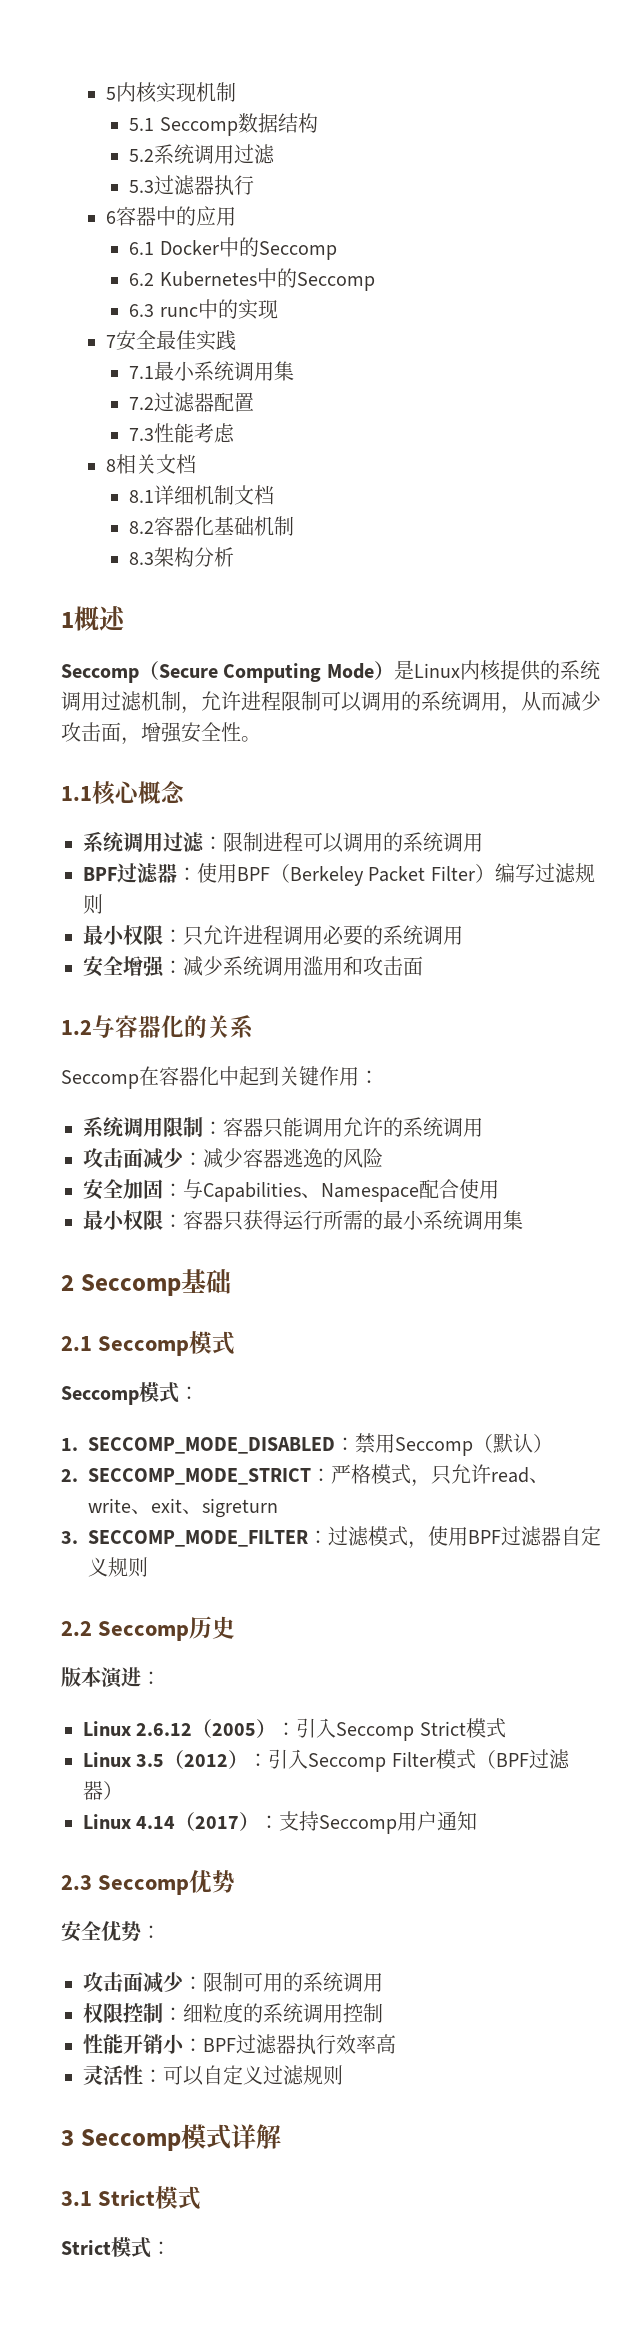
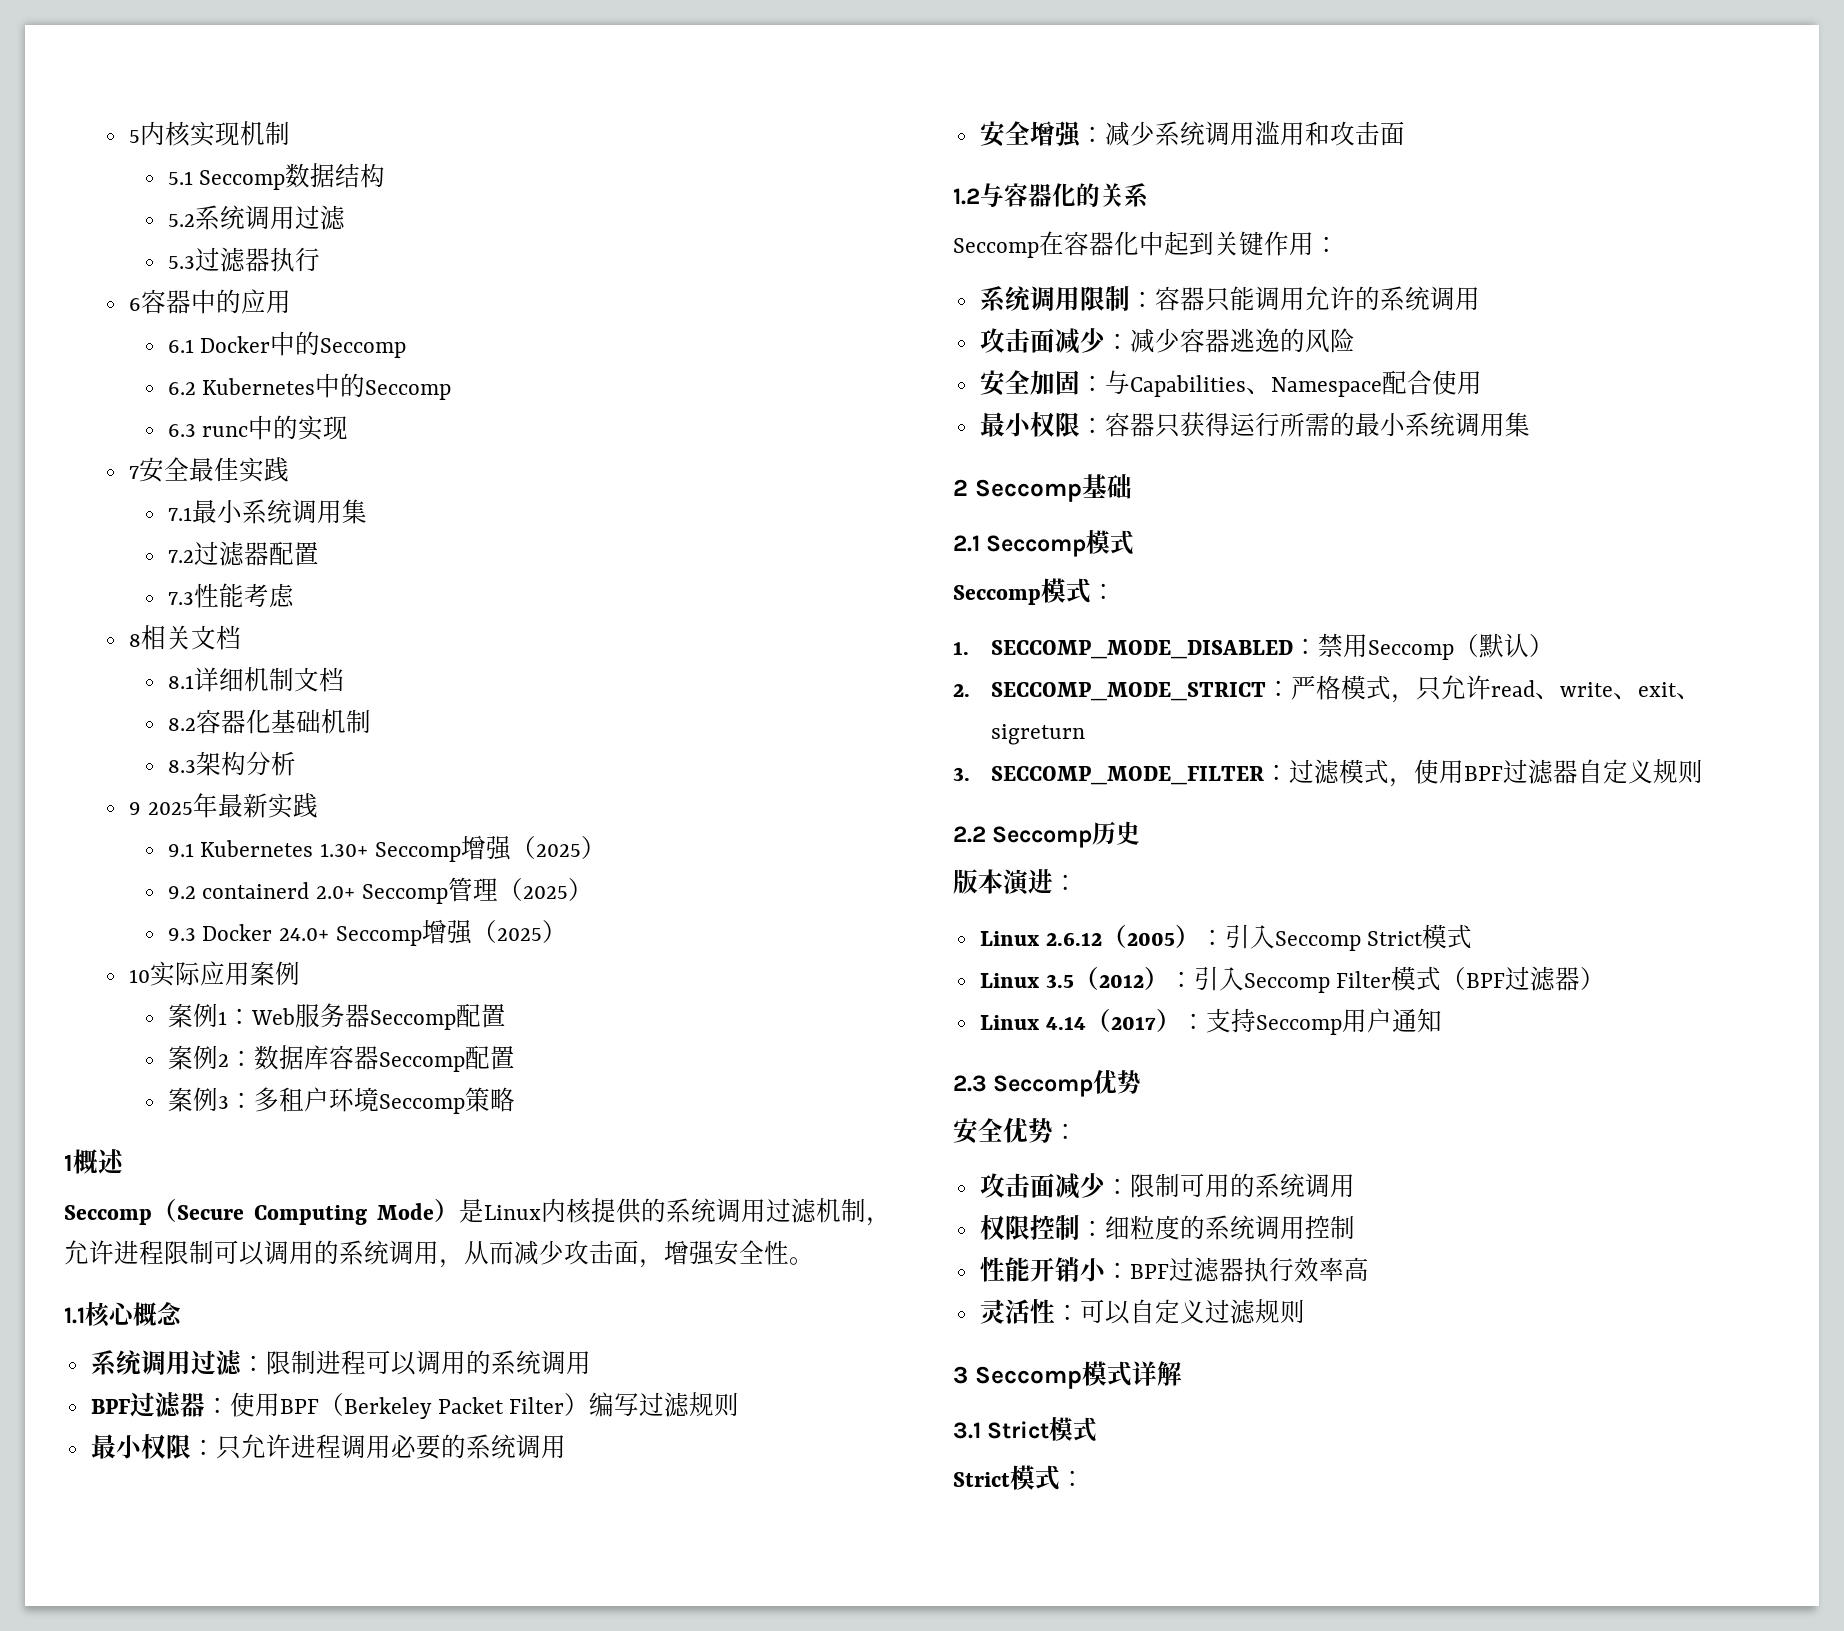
+ 9 2025年最新实践
+ 9.1 Kubernetes 1.30+ Seccomp增强（2025）
+ 9.2 containerd 2.0+ Seccomp管理（2025）
+ 9.3 Docker 24.0+ Seccomp增强（2025）
+ 10实际应用案例
+ 案例1：Web服务器Seccomp配置
+ 案例2：数据库容器Seccomp配置
+ 案例3：多租户环境Seccomp策略

